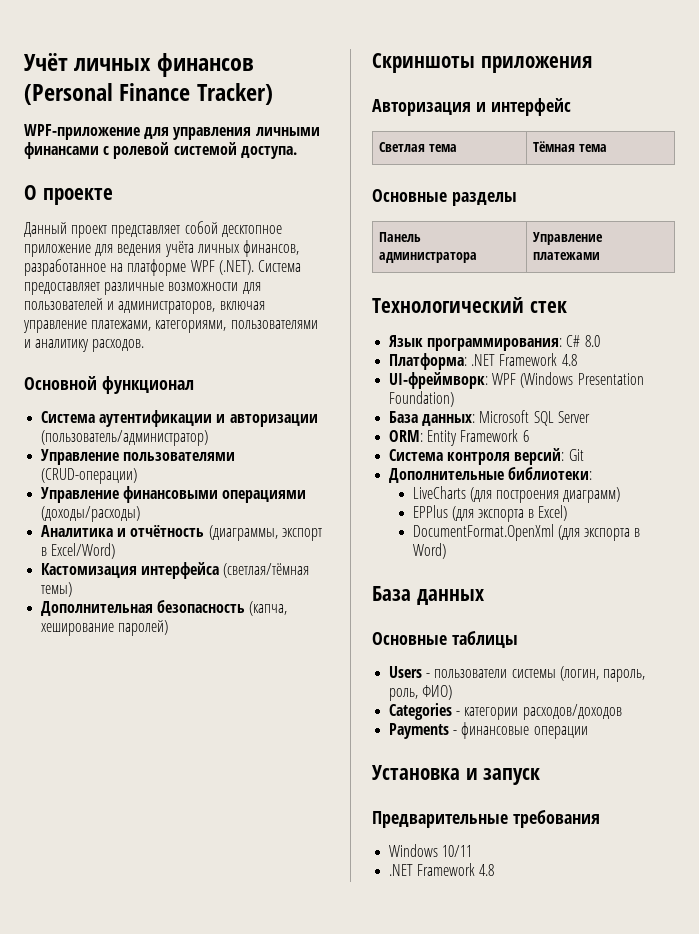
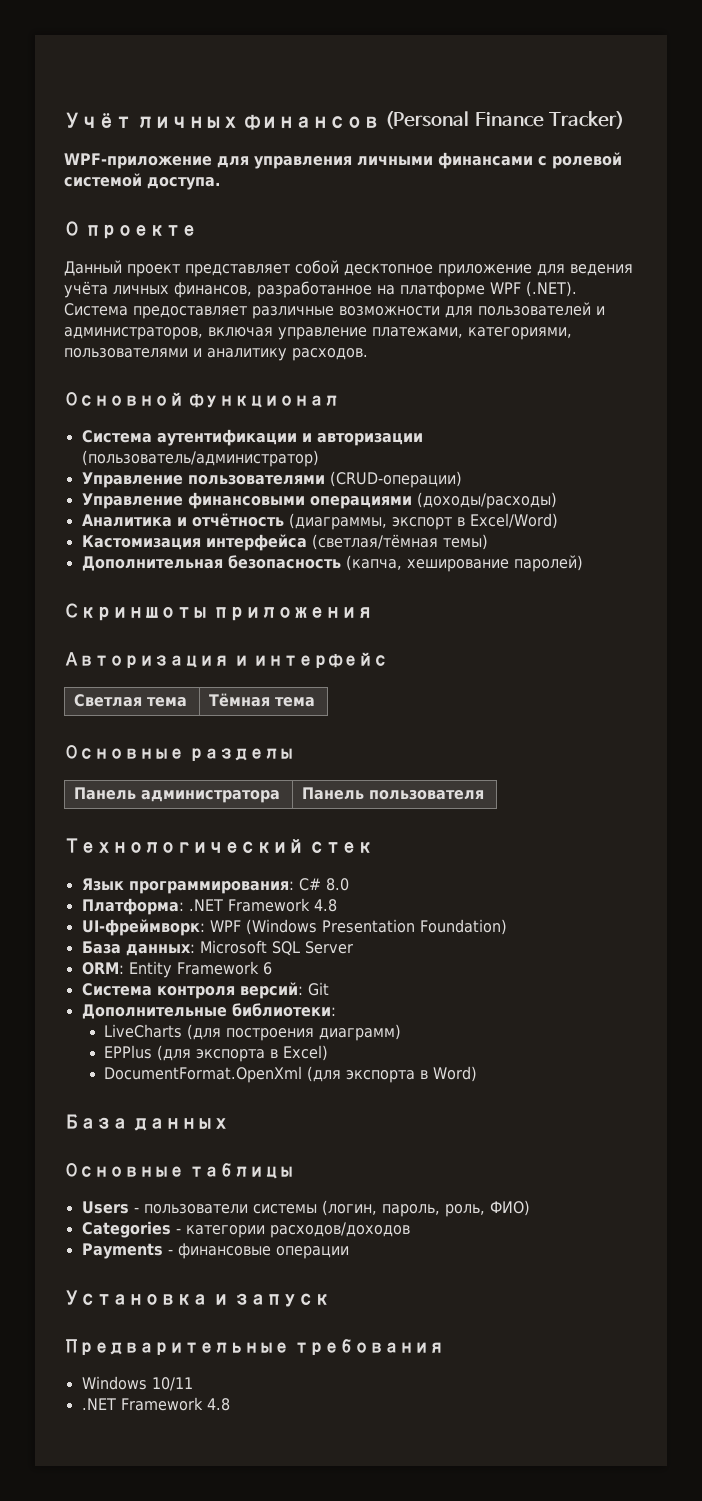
- Панель администратора | Управление платежами
+ Панель администратора | Панель пользователя

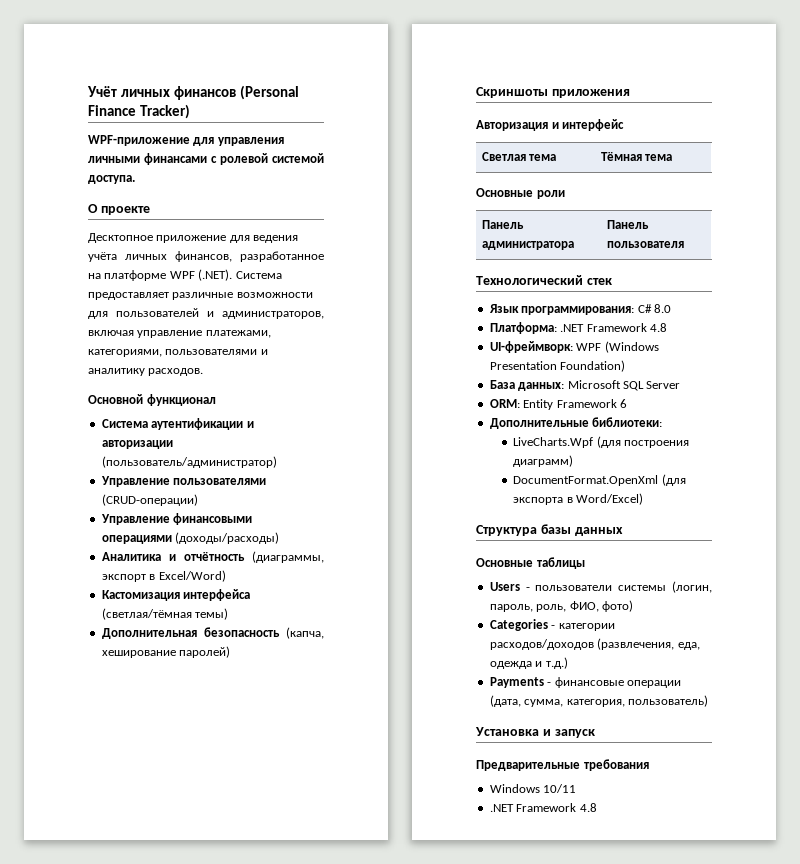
- Данный проект представляет собой десктопное приложение для ведения учёта личных финансов, разработанное на платформе WPF (.NET). Система предоставляет различные возможности для пользователей и администраторов, включая управление платежами, категориями, пользователями и аналитику расходов.
+ Десктопное приложение для ведения учёта личных финансов, разработанное на платформе WPF (.NET). Система предоставляет различные возможности для пользователей и администраторов, включая управление платежами, категориями, пользователями и аналитику расходов.
- Основные разделы
+ Основные роли
- Система контроля версий: Git
- LiveCharts (для построения диаграмм)
+ LiveCharts.Wpf (для построения диаграмм)
- EPPlus (для экспорта в Excel)
- DocumentFormat.OpenXml (для экспорта в Word)
- База данных
+ DocumentFormat.OpenXml (для экспорта в Word/Excel)
+ Структура базы данных
- Users - пользователи системы (логин, пароль, роль, ФИО)
+ Users - пользователи системы (логин, пароль, роль, ФИО, фото)
- Categories - категории расходов/доходов
+ Categories - категории расходов/доходов (развлечения, еда, одежда и т.д.)
- Payments - финансовые операции
+ Payments - финансовые операции (дата, сумма, категория, пользователь)

